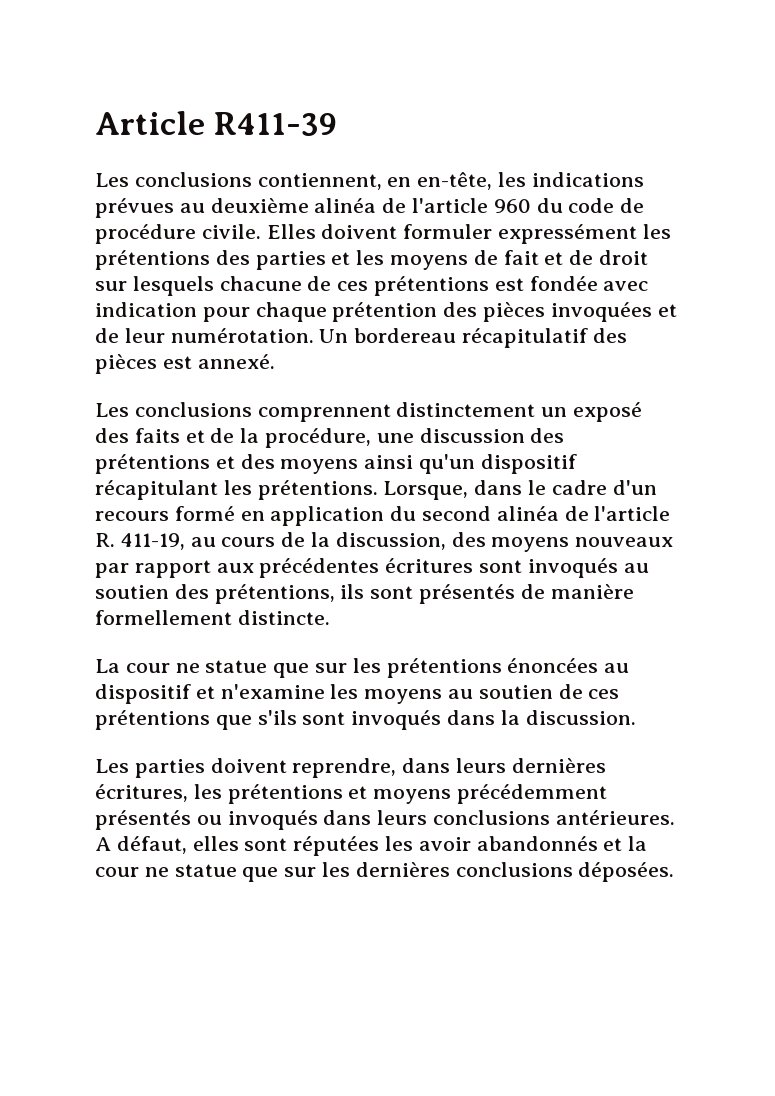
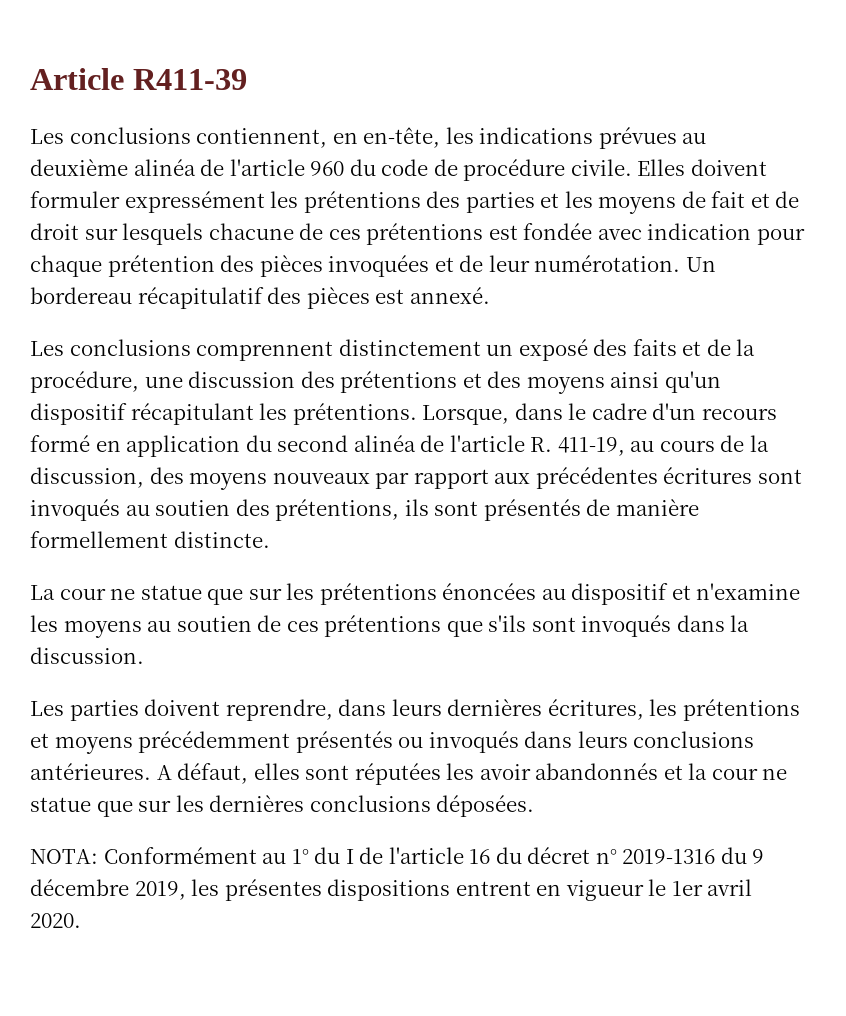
+ NOTA: Conformément au 1° du I de l'article 16 du décret n° 2019-1316 du 9 décembre 2019, les présentes dispositions entrent en vigueur le 1er avril 2020.

